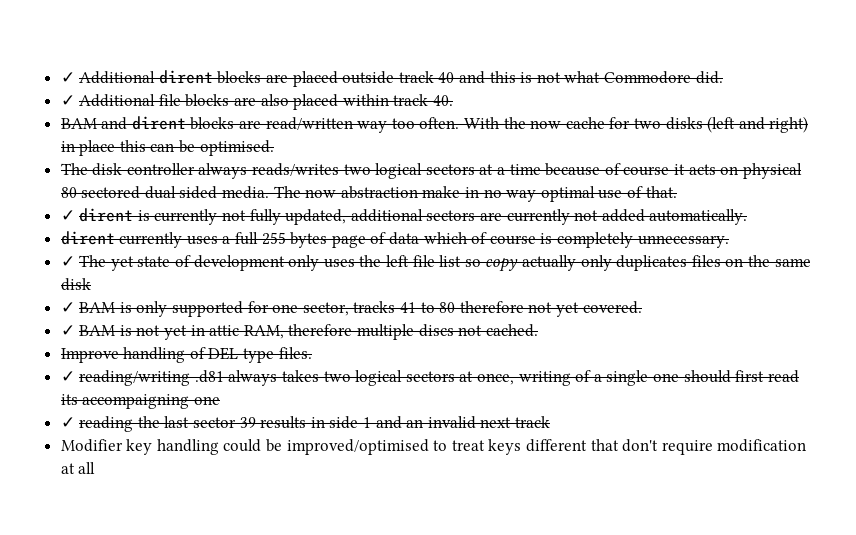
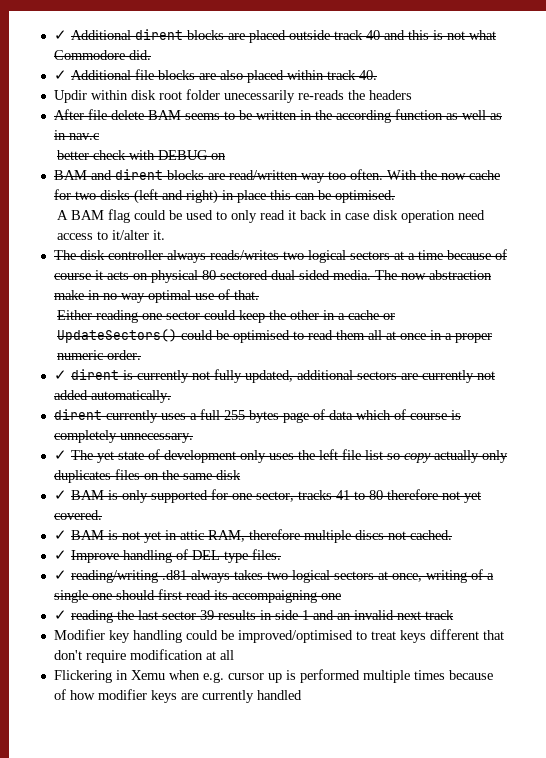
+ Updir within disk root folder unecessarily re-reads the headers
+ After file delete BAM seems to be written in the according function as well as in nav.c
+ better check with DEBUG on
+ A BAM flag could be used to only read it back in case disk operation need access to it/alter it.
+ Either reading one sector could keep the other in a cache or UpdateSectors() could be optimised to read them all at once in a proper numeric order.
- Improve handling of DEL type files.
+ ✓ Improve handling of DEL type files.
+ Flickering in Xemu when e.g. cursor up is performed multiple times because of how modifier keys are currently handled

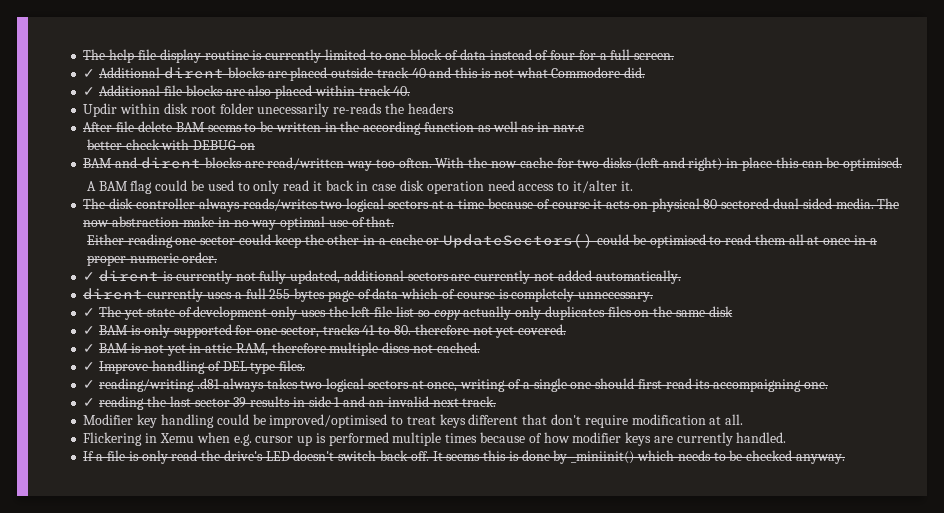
+ The help file display routine is currently limited to one block of data instead of four for a full screen.
- ✓ BAM is only supported for one sector, tracks 41 to 80 therefore not yet covered.
+ ✓ BAM is only supported for one sector, tracks 41 to 80. therefore not yet covered.
- ✓ reading/writing .d81 always takes two logical sectors at once, writing of a single one should first read its accompaigning one
+ ✓ reading/writing .d81 always takes two logical sectors at once, writing of a single one should first read its accompaigning one.
- ✓ reading the last sector 39 results in side 1 and an invalid next track
+ ✓ reading the last sector 39 results in side 1 and an invalid next track.
- Modifier key handling could be improved/optimised to treat keys different that don't require modification at all
+ Modifier key handling could be improved/optimised to treat keys different that don't require modification at all.
- Flickering in Xemu when e.g. cursor up is performed multiple times because of how modifier keys are currently handled
+ Flickering in Xemu when e.g. cursor up is performed multiple times because of how modifier keys are currently handled.
+ If a file is only read the drive's LED doesn't switch back off. It seems this is done by _miniinit() which needs to be checked anyway.

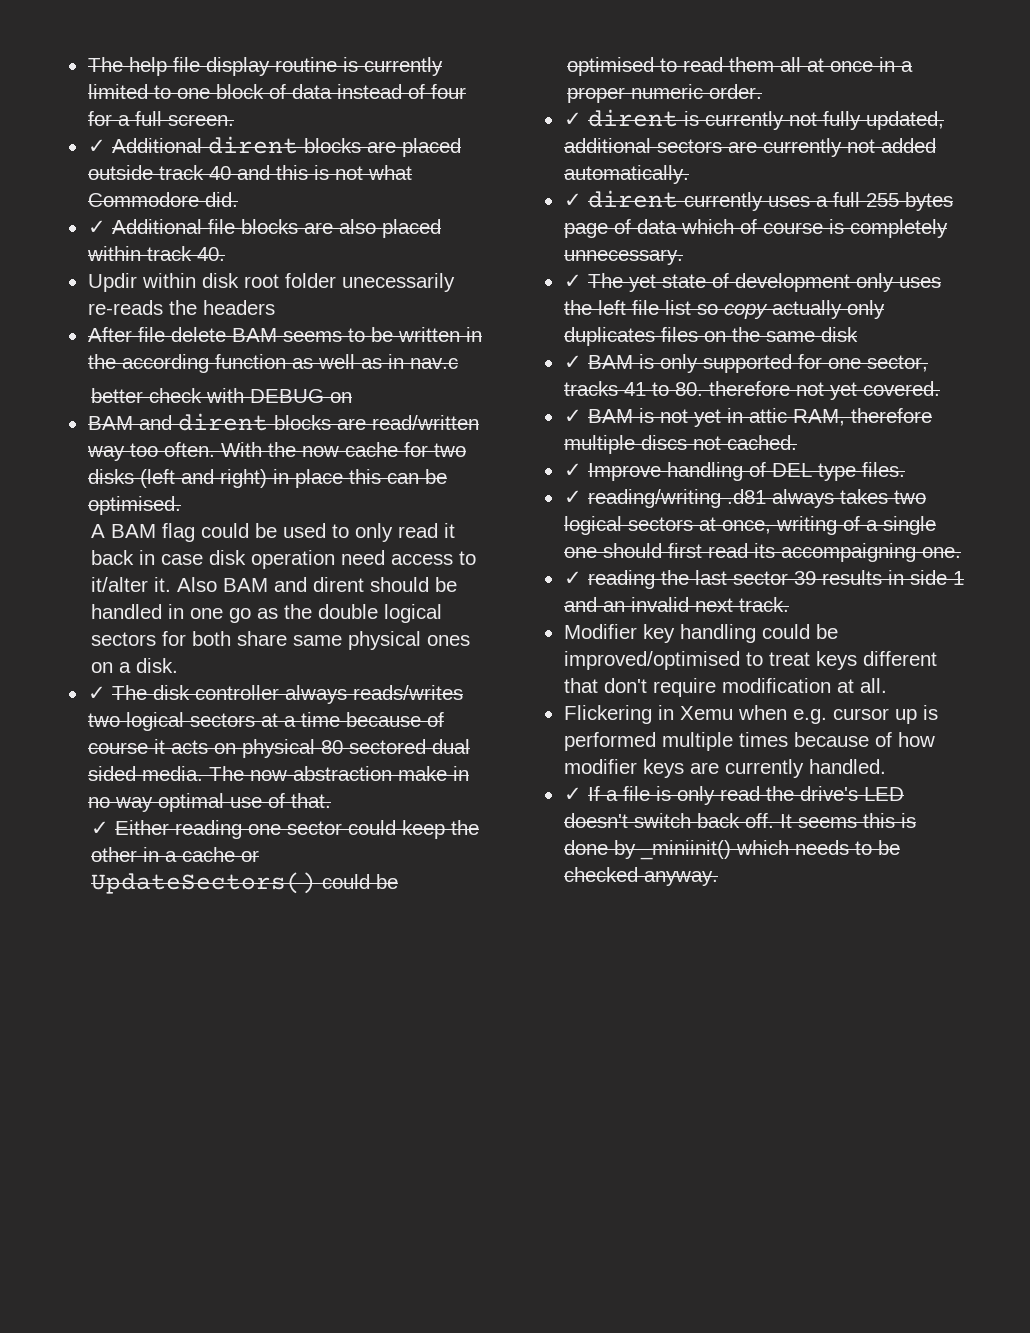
- A BAM flag could be used to only read it back in case disk operation need access to it/alter it.
- The disk controller always reads/writes two logical sectors at a time because of course it acts on physical 80 sectored dual sided media.
+ A BAM flag could be used to only read it back in case disk operation need access to it/alter it. Also BAM and dirent should be handled in one go as the double logical sectors for both share same physical ones on a disk.
+ ✓ The disk controller always reads/writes two logical sectors at a time because of course it acts on physical 80 sectored dual sided media.
- Either reading one sector could keep the other in a cache or UpdateSectors() could be optimised to read them all at once in a proper numeric order.
+ ✓ Either reading one sector could keep the other in a cache or UpdateSectors() could be optimised to read them all at once in a proper numeric order.
- dirent currently uses a full 255 bytes page of data which of course is completely unnecessary.
+ ✓ dirent currently uses a full 255 bytes page of data which of course is completely unnecessary.
- If a file is only read the drive's LED doesn't switch back off.
+ ✓ If a file is only read the drive's LED doesn't switch back off.

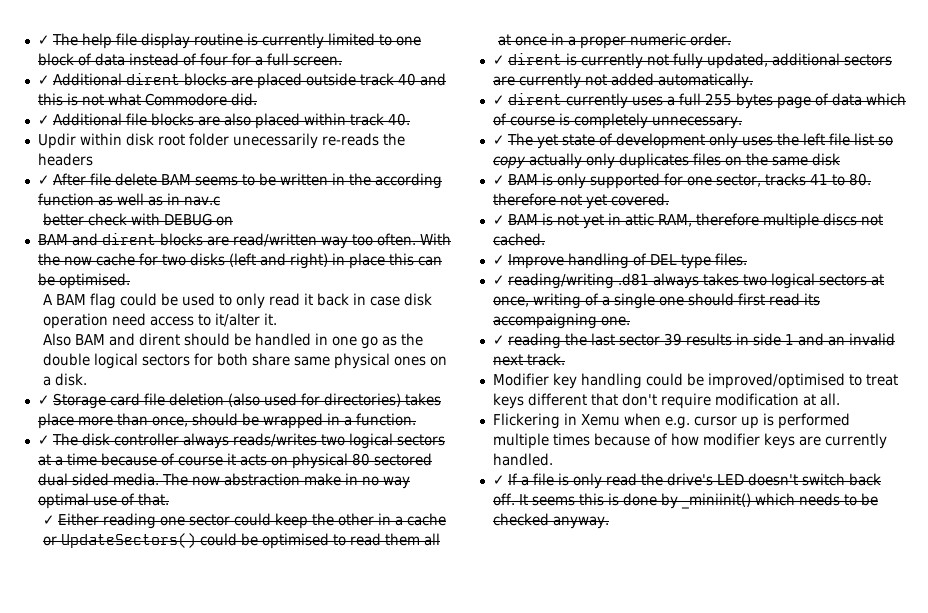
- The help file display routine is currently limited to one block of data instead of four for a full screen.
+ ✓ The help file display routine is currently limited to one block of data instead of four for a full screen.
- After file delete BAM seems to be written in the according function as well as in nav.c
+ ✓ After file delete BAM seems to be written in the according function as well as in nav.c
- A BAM flag could be used to only read it back in case disk operation need access to it/alter it. Also BAM and dirent should be handled in one go as the double logical sectors for both share same physical ones on a disk.
+ A BAM flag could be used to only read it back in case disk operation need access to it/alter it.
+ Also BAM and dirent should be handled in one go as the double logical sectors for both share same physical ones on a disk.
+ ✓ Storage card file deletion (also used for directories) takes place more than once, should be wrapped in a function.

